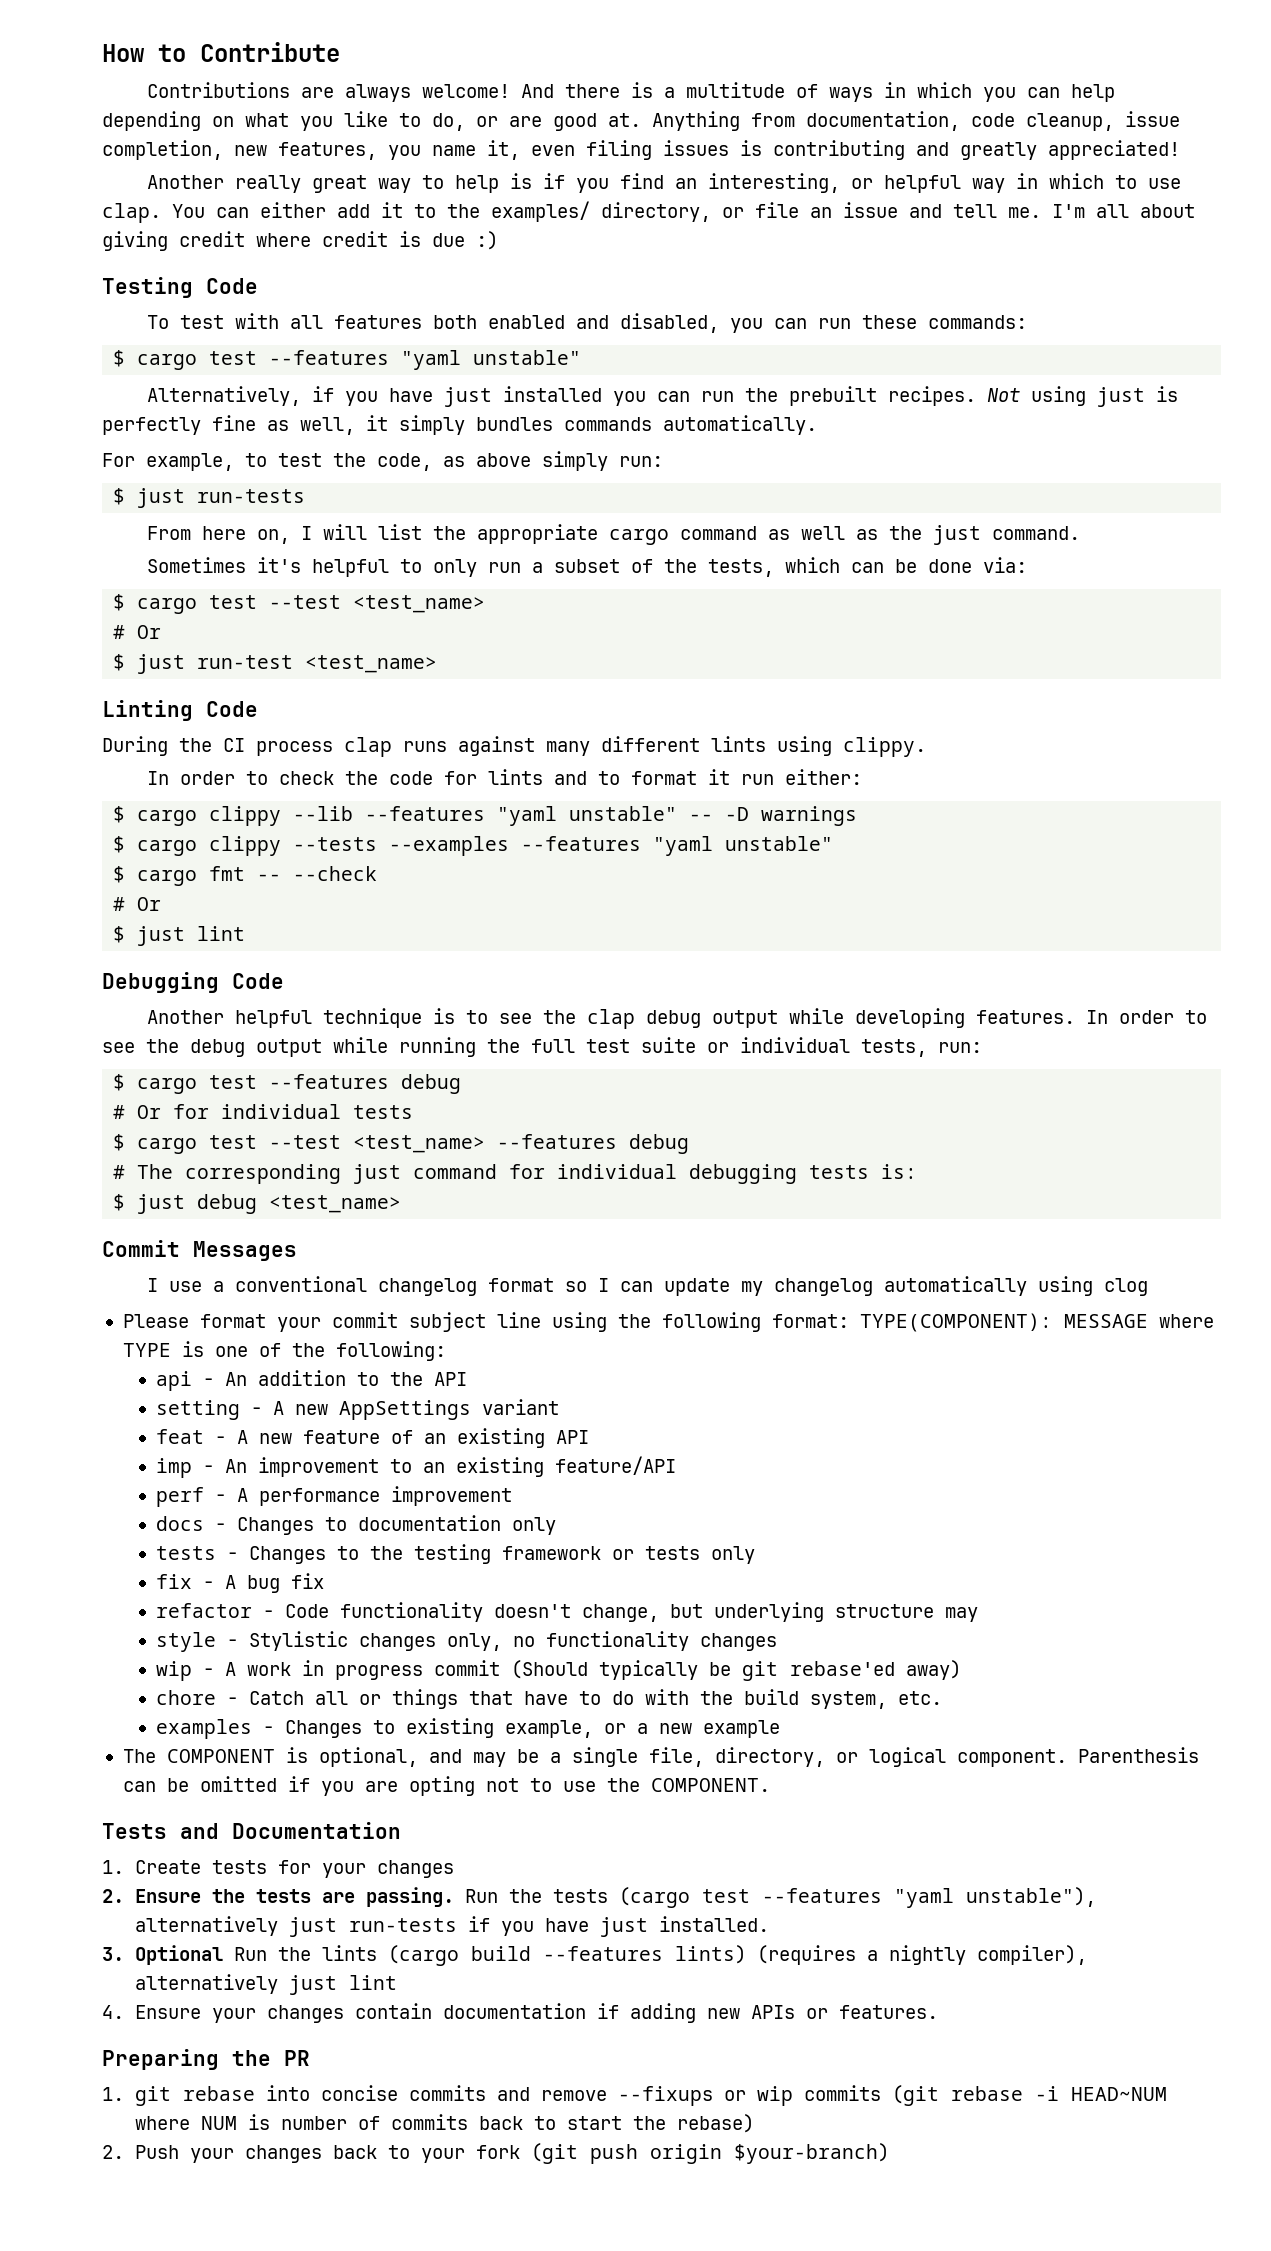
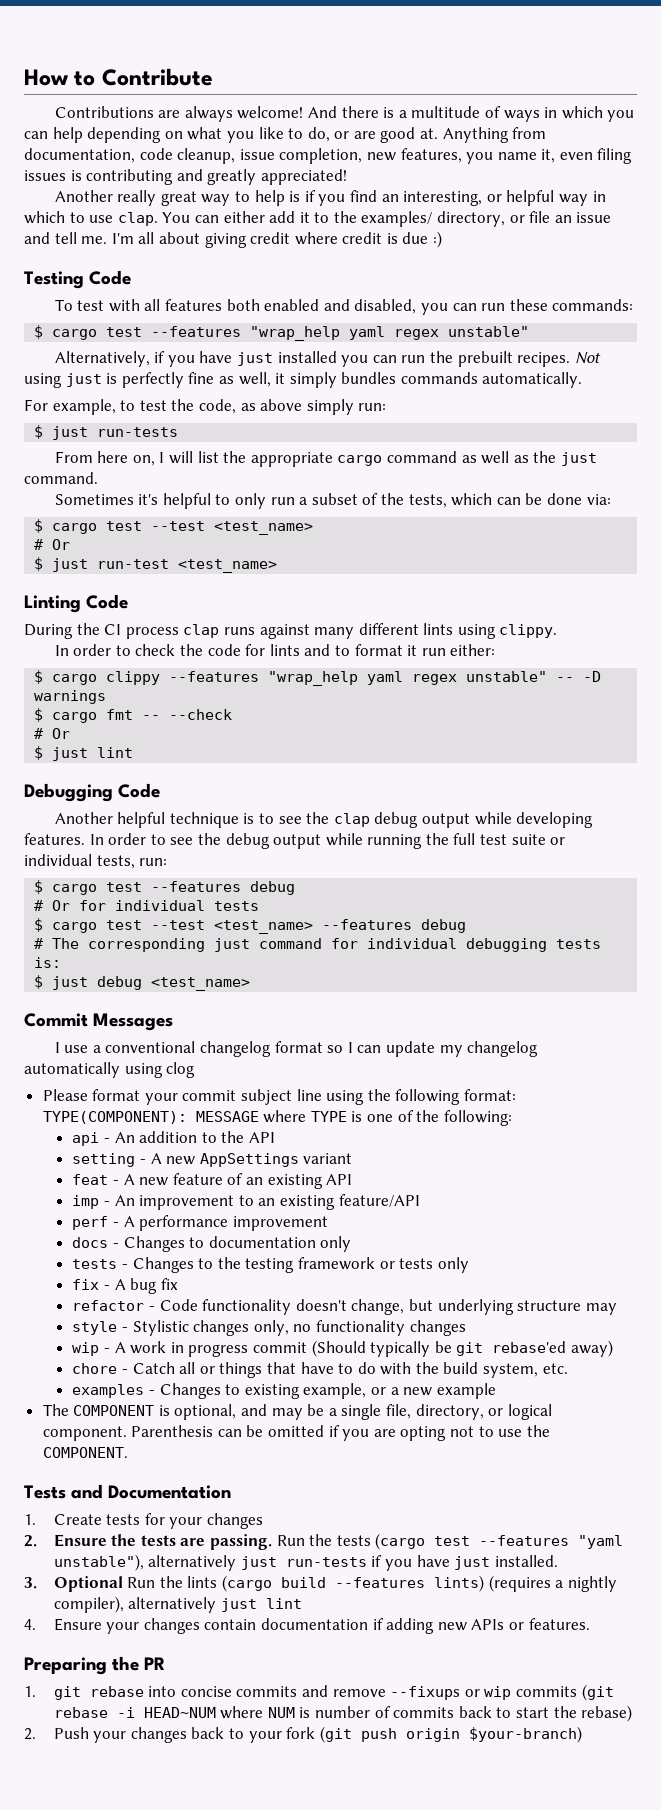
- $ cargo test --features "yaml unstable"
+ $ cargo test --features "wrap_help yaml regex unstable"
- $ cargo clippy --lib --features "yaml unstable" -- -D warnings
+ $ cargo clippy --features "wrap_help yaml regex unstable" -- -D warnings
- $ cargo clippy --tests --examples --features "yaml unstable"

